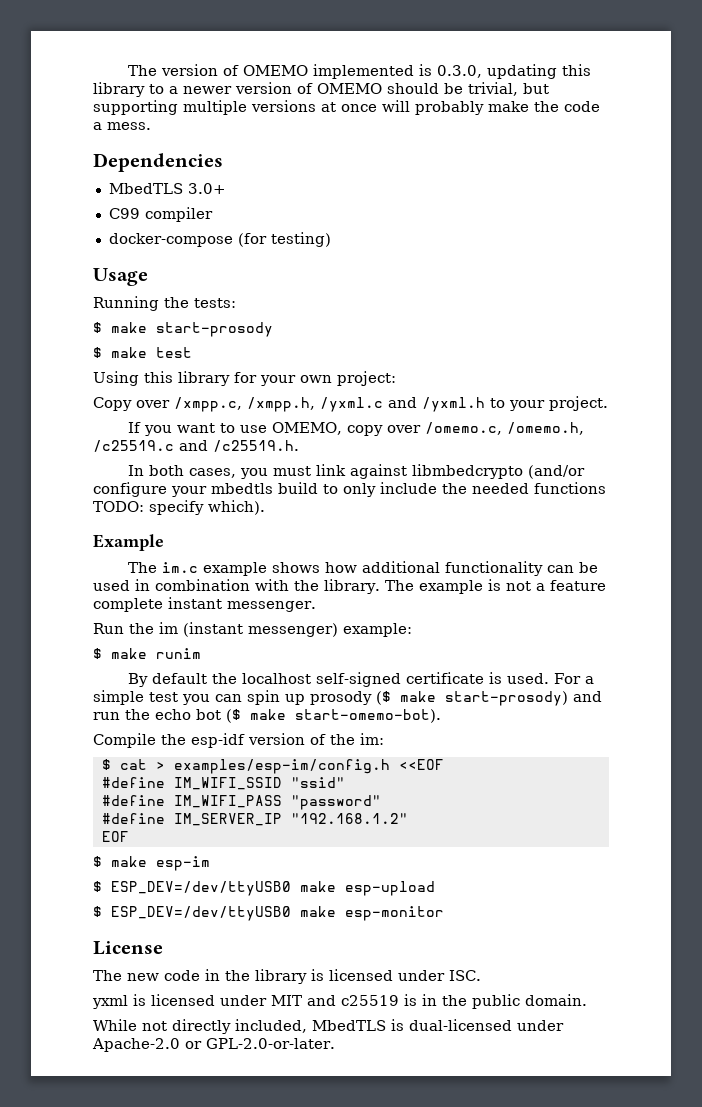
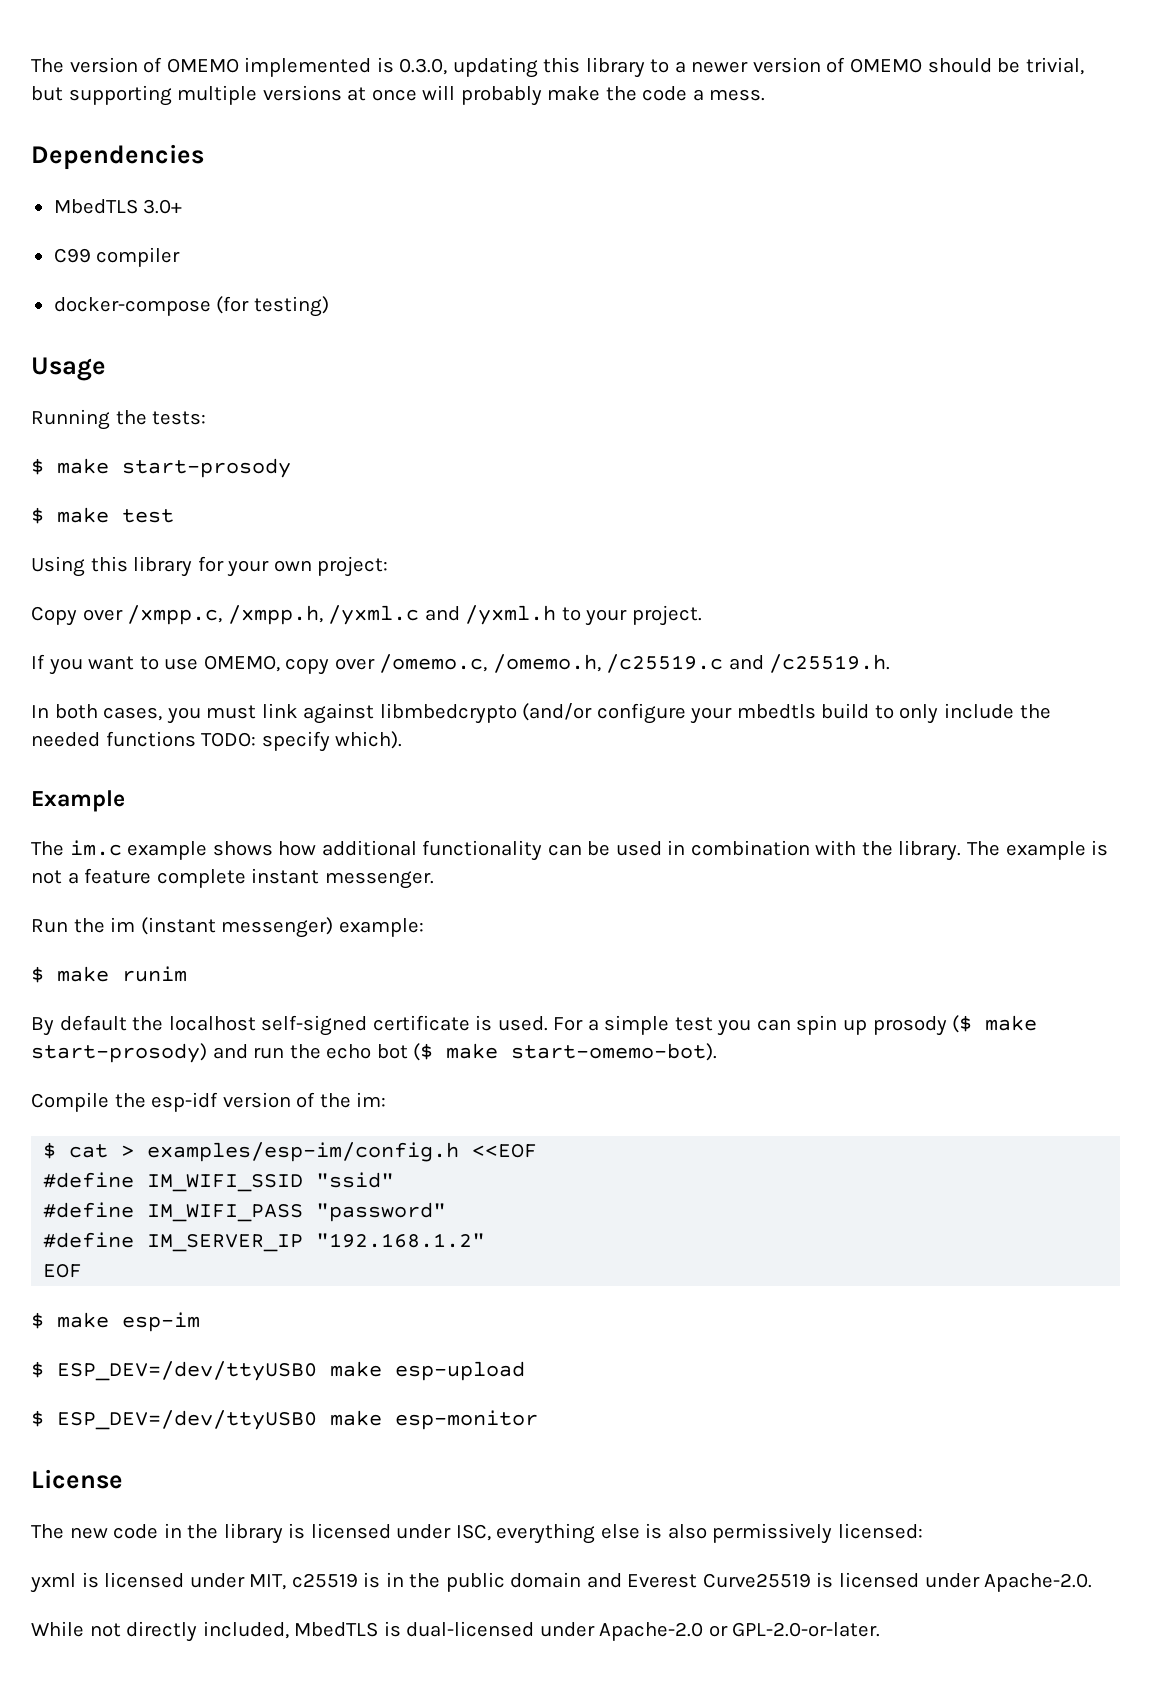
- The new code in the library is licensed under ISC.
+ The new code in the library is licensed under ISC, everything else is also permissively licensed:
- yxml is licensed under MIT and c25519 is in the public domain.
+ yxml is licensed under MIT, c25519 is in the public domain and Everest Curve25519 is licensed under Apache-2.0.

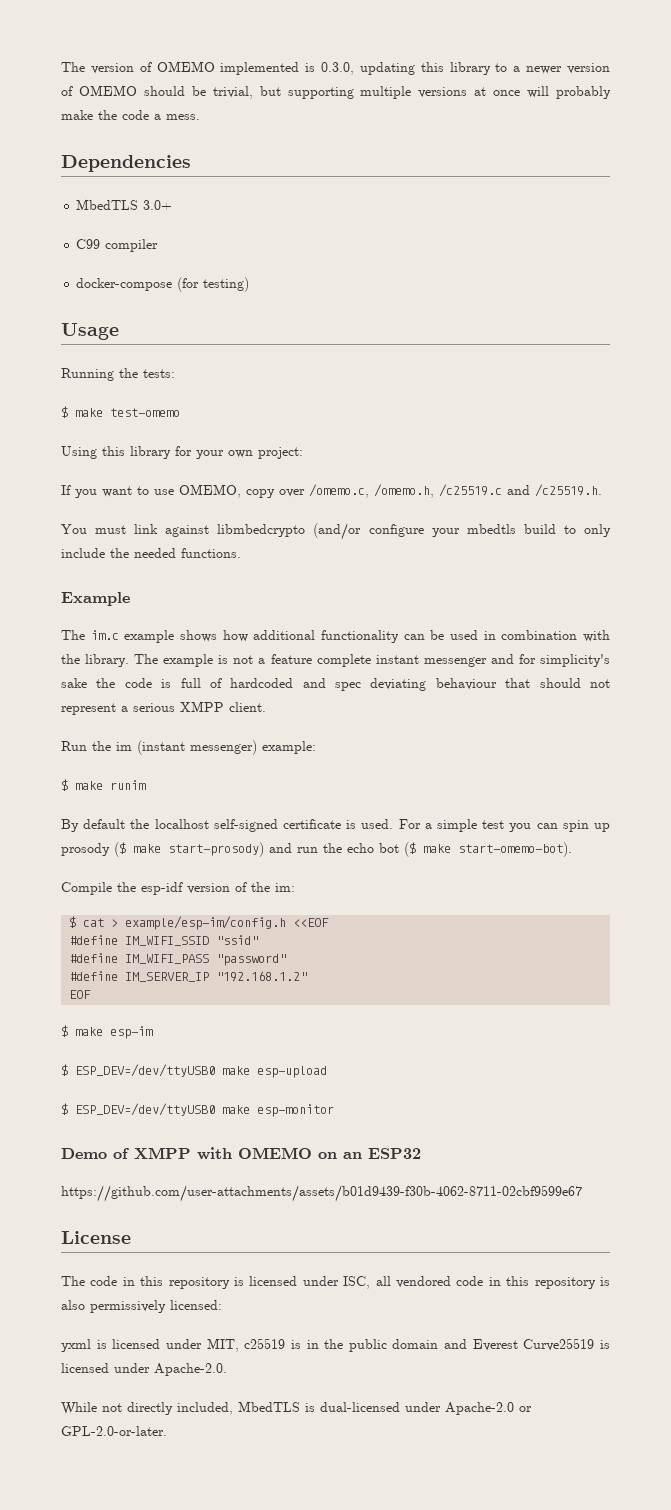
- $ make start-prosody
- $ make test
+ $ make test-omemo
- Copy over /xmpp.c, /xmpp.h, /yxml.c and /yxml.h to your project.
- In both cases, you must link against libmbedcrypto (and/or configure your mbedtls build to only include the needed functions TODO: specify which).
+ You must link against libmbedcrypto (and/or configure your mbedtls build to only include the needed functions.
- The example is not a feature complete instant messenger.
+ The example is not a feature complete instant messenger and for simplicity's sake the code is full of hardcoded and spec deviating behaviour that should not represent a serious XMPP client.
- $ cat > examples/esp-im/config.h <<EOF
+ $ cat > example/esp-im/config.h <<EOF
+ Demo of XMPP with OMEMO on an ESP32
+ https://github.com/user-attachments/assets/b01d9439-f30b-4062-8711-02cbf9599e67
- The new code in the library is licensed under ISC, everything else is also permissively licensed:
+ The code in this repository is licensed under ISC, all vendored code in this repository is also permissively licensed:

